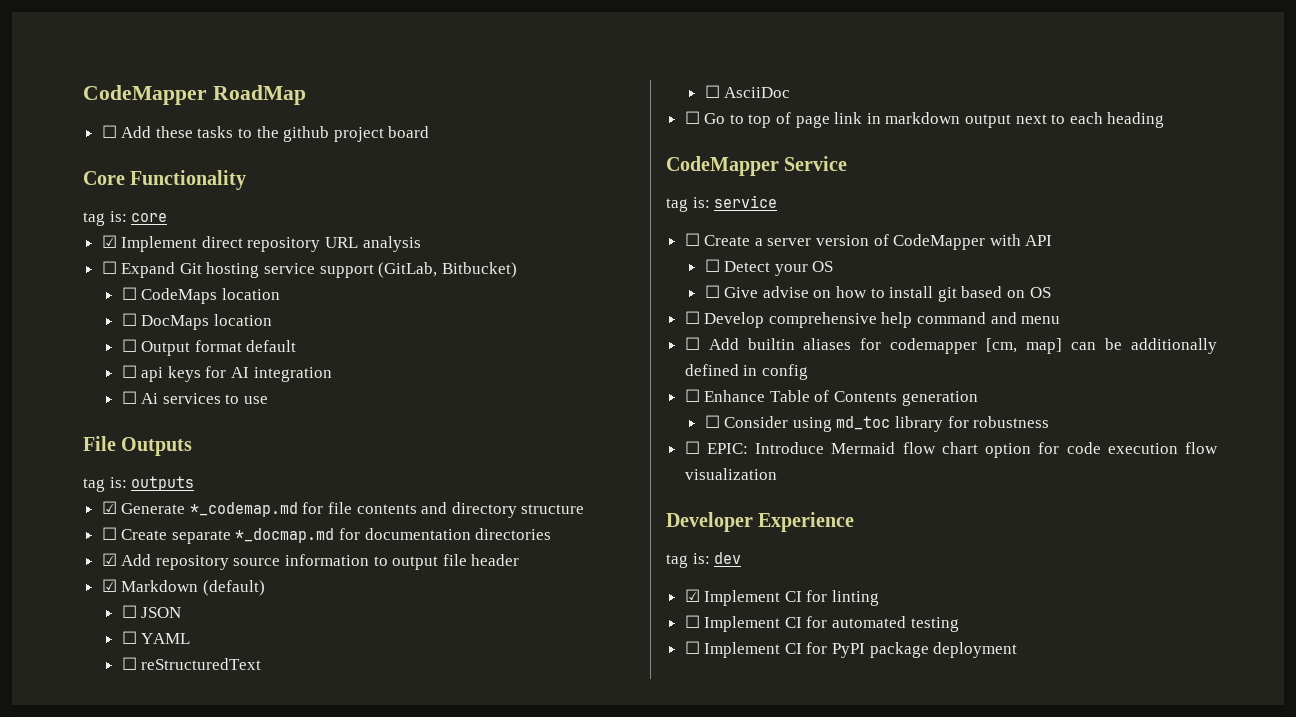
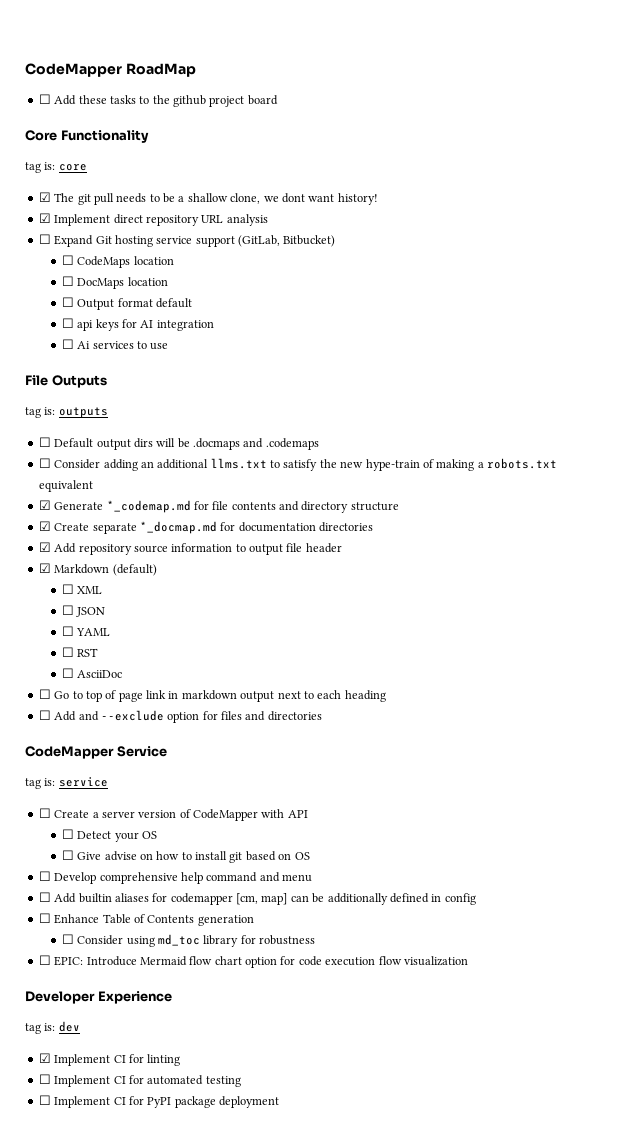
+ ☑ The git pull needs to be a shallow clone, we dont want history!
+ ☐ Default output dirs will be .docmaps and .codemaps
+ ☐ Consider adding an additional llms.txt to satisfy the new hype-train of making a robots.txt equivalent
- ☐ Create separate *_docmap.md for documentation directories
+ ☑ Create separate *_docmap.md for documentation directories
+ ☐ XML
- ☐ reStructuredText
+ ☐ RST
+ ☐ Add and --exclude option for files and directories

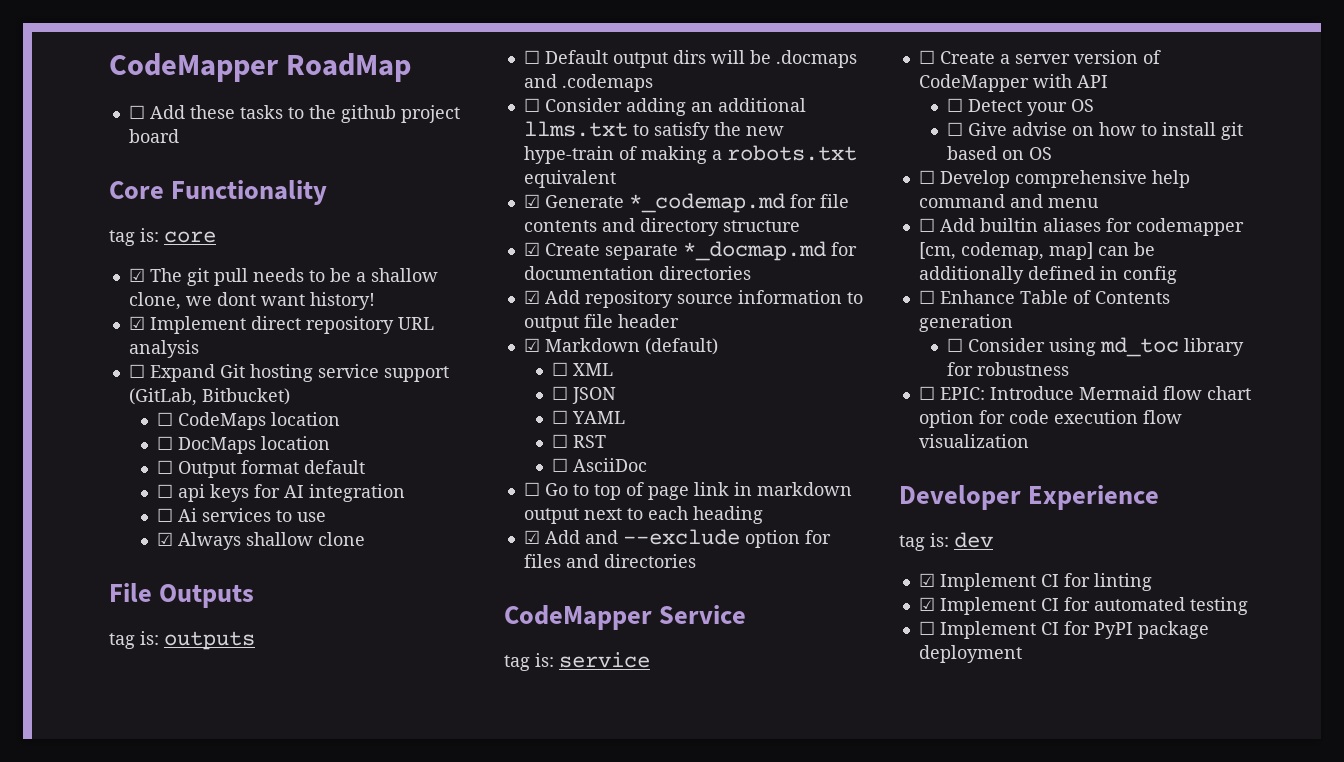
+ ☑ Always shallow clone
- ☐ Add and --exclude option for files and directories
+ ☑ Add and --exclude option for files and directories
- ☐ Add builtin aliases for codemapper [cm, map] can be additionally defined in config
+ ☐ Add builtin aliases for codemapper [cm, codemap, map] can be additionally defined in config
- ☐ Implement CI for automated testing
+ ☑ Implement CI for automated testing

